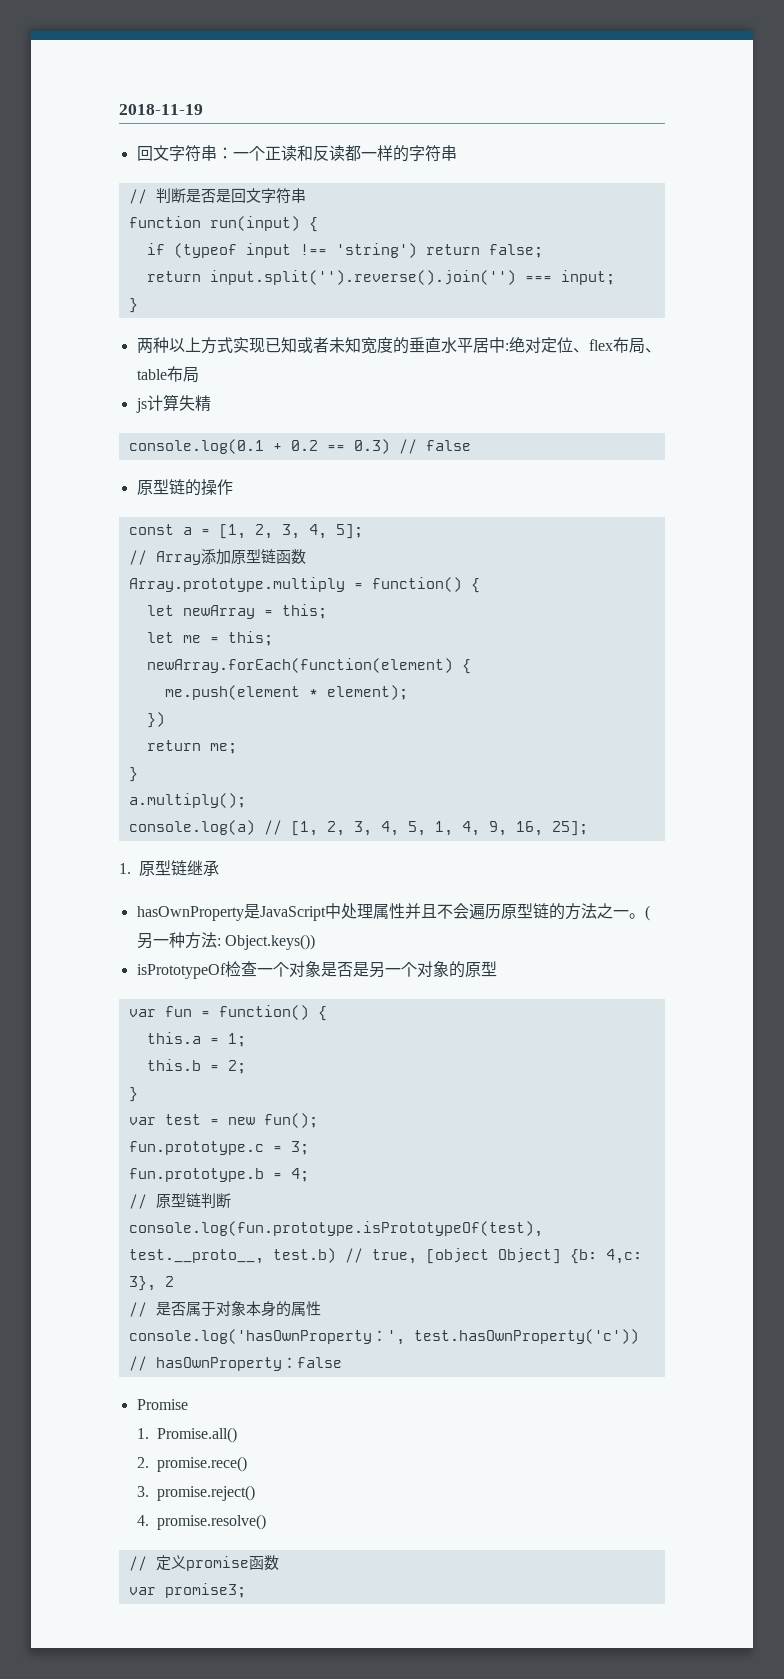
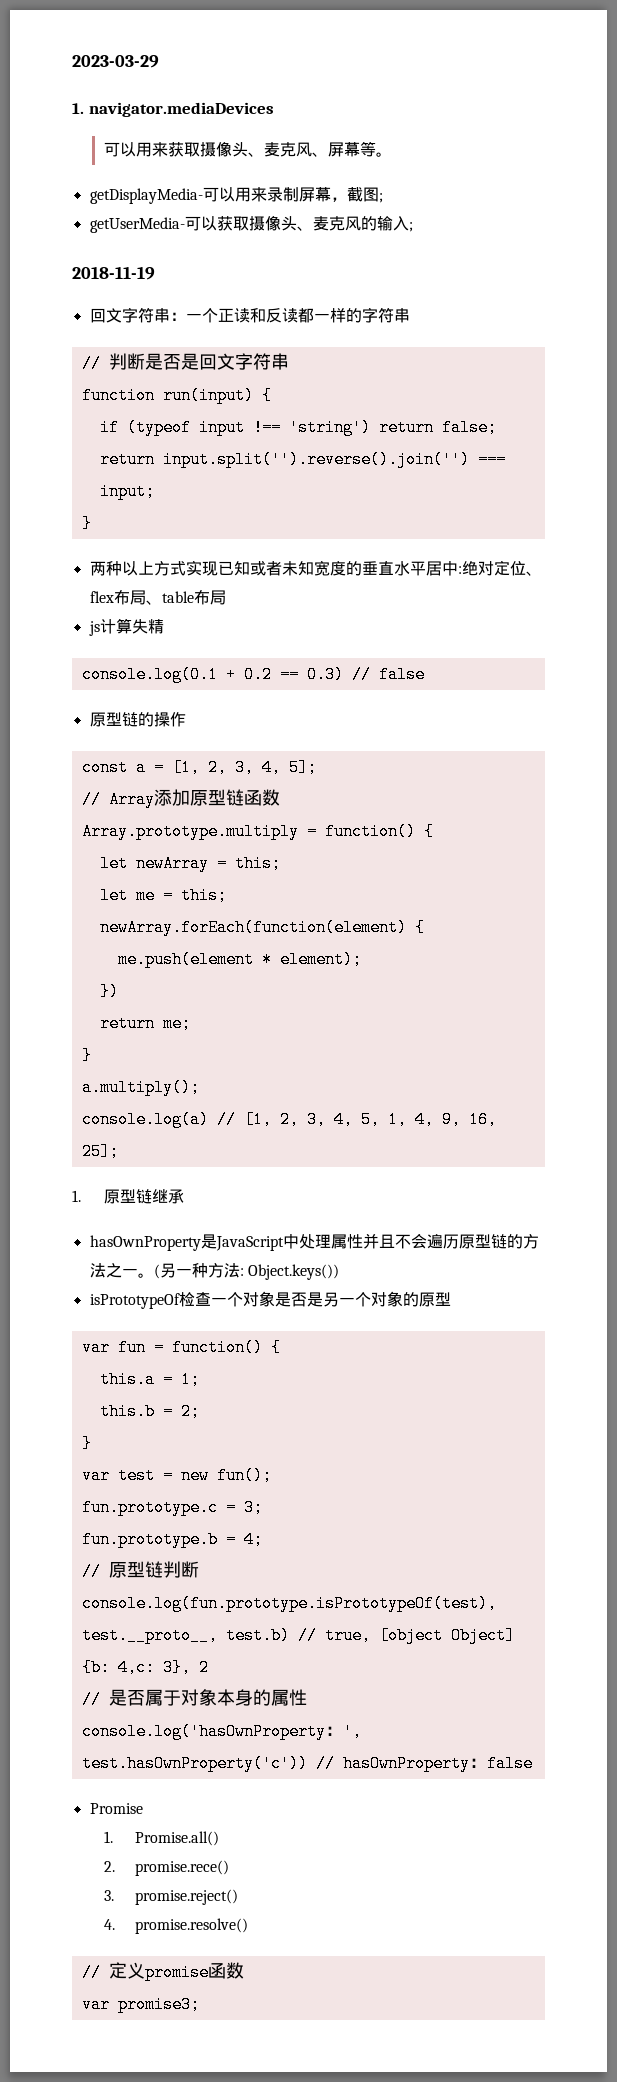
+ 2023-03-29
+ 1. navigator.mediaDevices
+ 可以用来获取摄像头、麦克风、屏幕等。
+ getDisplayMedia-可以用来录制屏幕，截图;
+ getUserMedia-可以获取摄像头、麦克风的输入;

